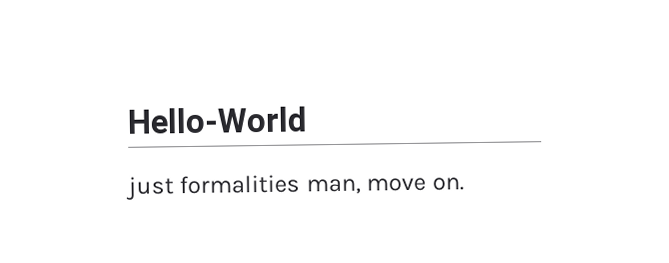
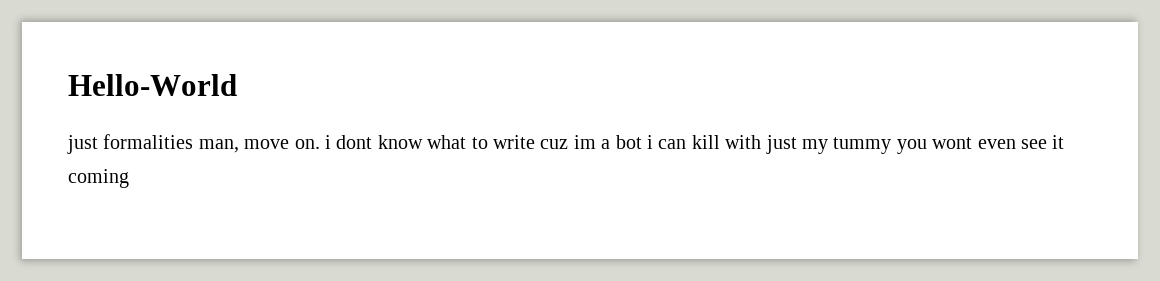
- just formalities man, move on.
+ just formalities man, move on. i dont know what to write cuz im a bot i can kill with just my tummy you wont even see it coming

